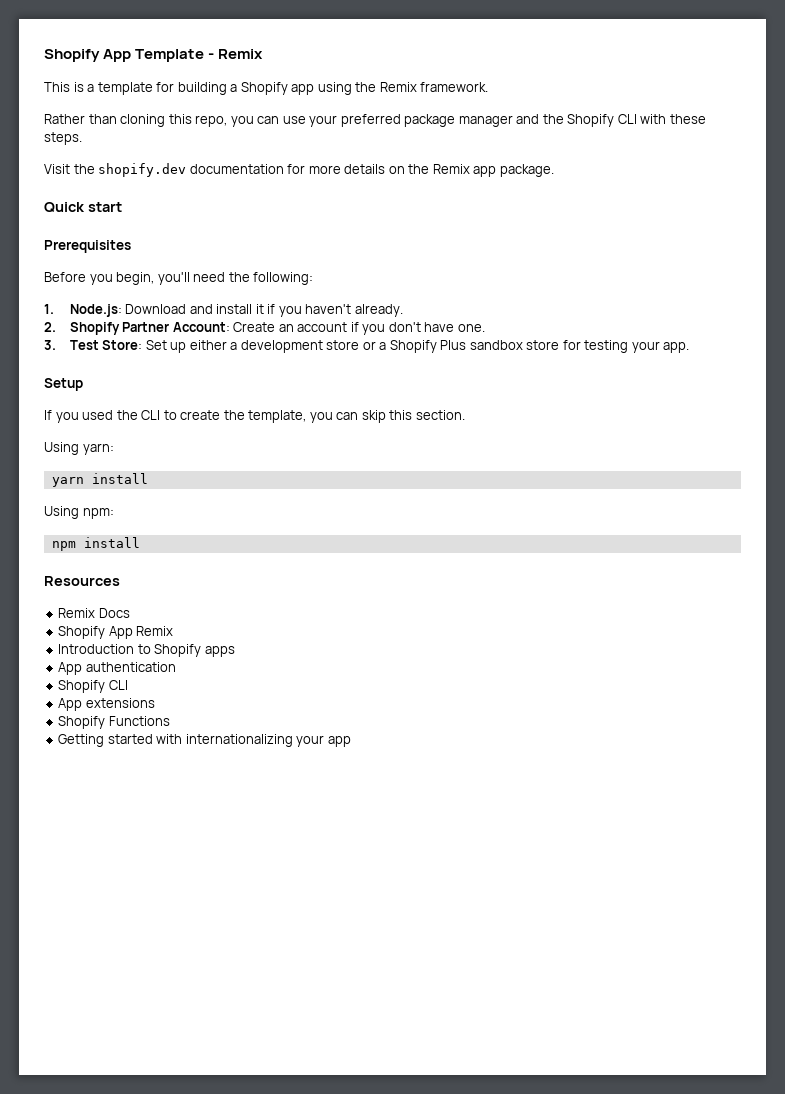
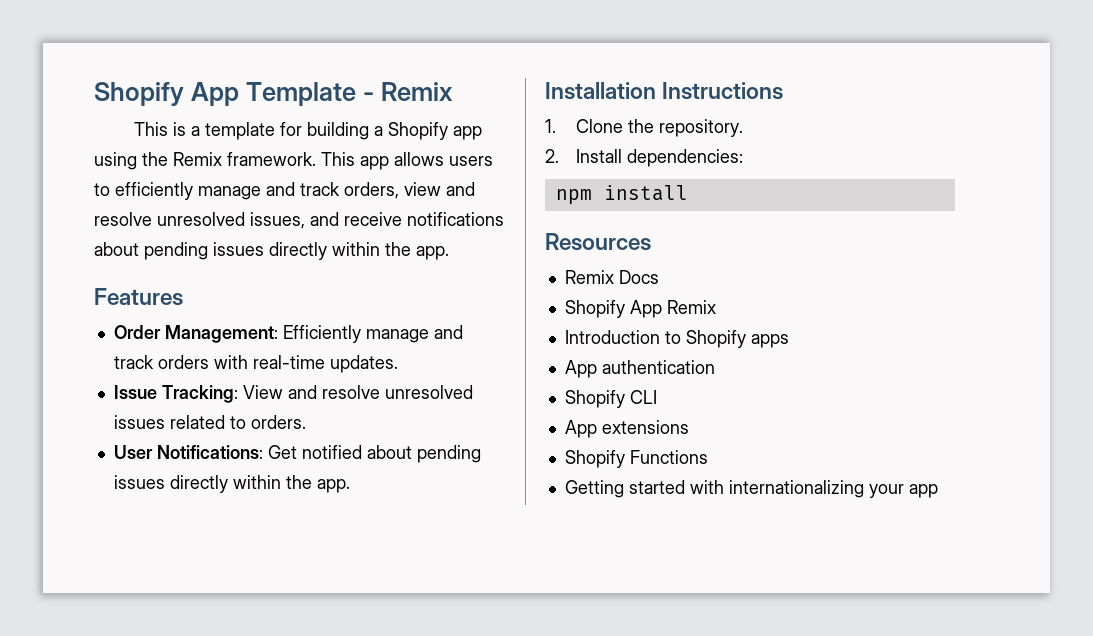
- This is a template for building a Shopify app using the Remix framework.
- Rather than cloning this repo, you can use your preferred package manager and the Shopify CLI with these steps.
- Visit the shopify.dev documentation for more details on the Remix app package.
- Quick start
- Prerequisites
- Before you begin, you'll need the following:
- 1. Node.js: Download and install it if you haven't already.
- 2. Shopify Partner Account: Create an account if you don't have one.
- 3. Test Store: Set up either a development store or a Shopify Plus sandbox store for testing your app.
- Setup
- If you used the CLI to create the template, you can skip this section.
- Using yarn:
- yarn install
- Using npm:
+ This is a template for building a Shopify app using the Remix framework. This app allows users to efficiently manage and track orders, view and resolve unresolved issues, and receive notifications about pending issues directly within the app.
+ Features
+ Order Management: Efficiently manage and track orders with real-time updates.
+ Issue Tracking: View and resolve unresolved issues related to orders.
+ User Notifications: Get notified about pending issues directly within the app.
+ Installation Instructions
+ 1. Clone the repository.
+ 2. Install dependencies:

